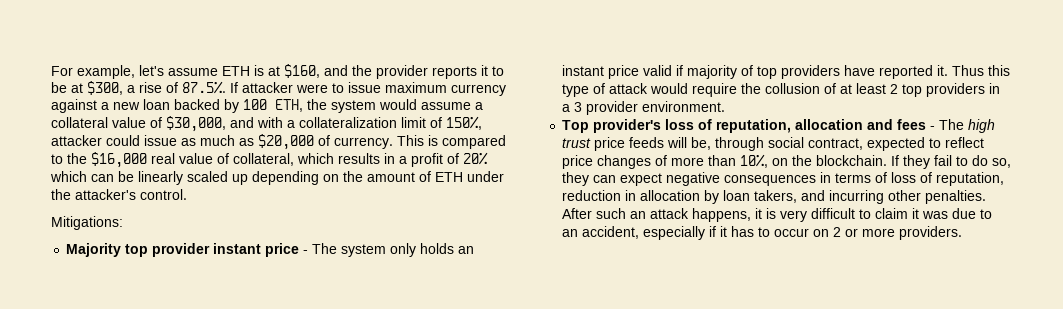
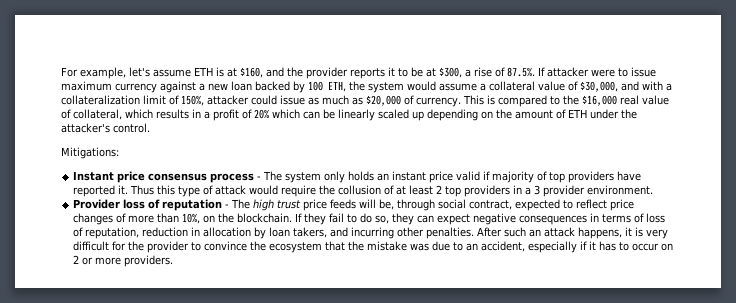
- Majority top provider instant price - The system only holds an instant price valid if majority of top providers have reported it.
+ Instant price consensus process - The system only holds an instant price valid if majority of top providers have reported it.
- Top provider's loss of reputation, allocation and fees - The high trust price feeds will be, through social contract, expected to reflect price changes of more than 10%, on the blockchain.
+ Provider loss of reputation - The high trust price feeds will be, through social contract, expected to reflect price changes of more than 10%, on the blockchain.
- After such an attack happens, it is very difficult to claim it was due to an accident, especially if it has to occur on 2 or more providers.
+ After such an attack happens, it is very difficult for the provider to convince the ecosystem that the mistake was due to an accident, especially if it has to occur on 2 or more providers.

